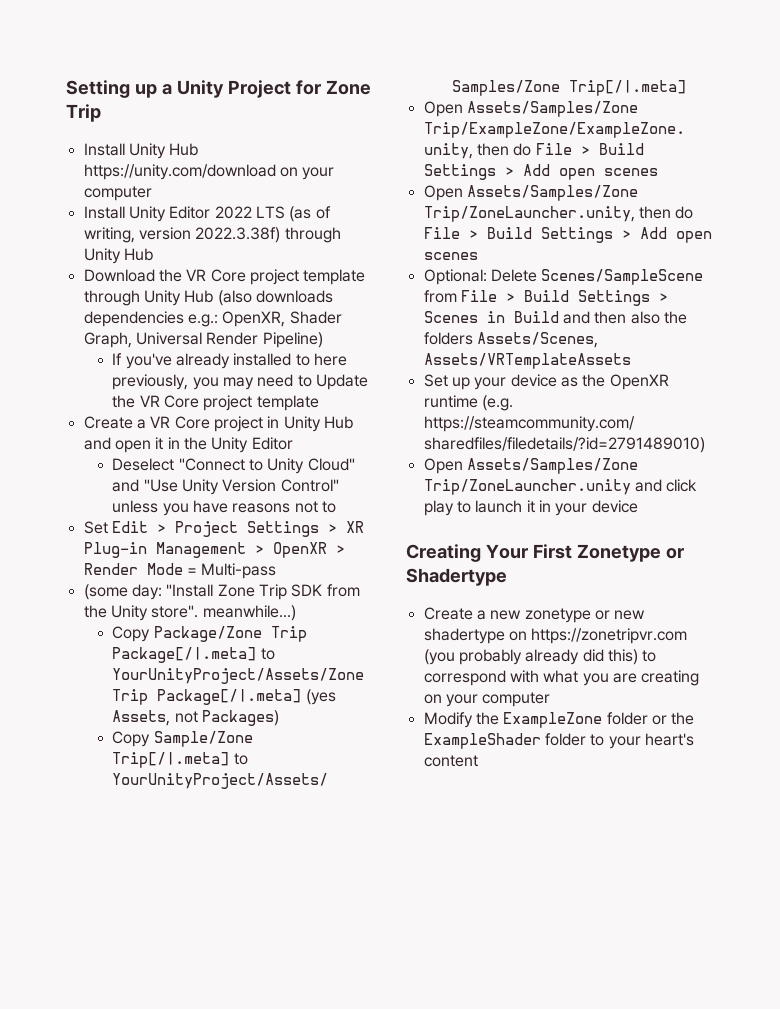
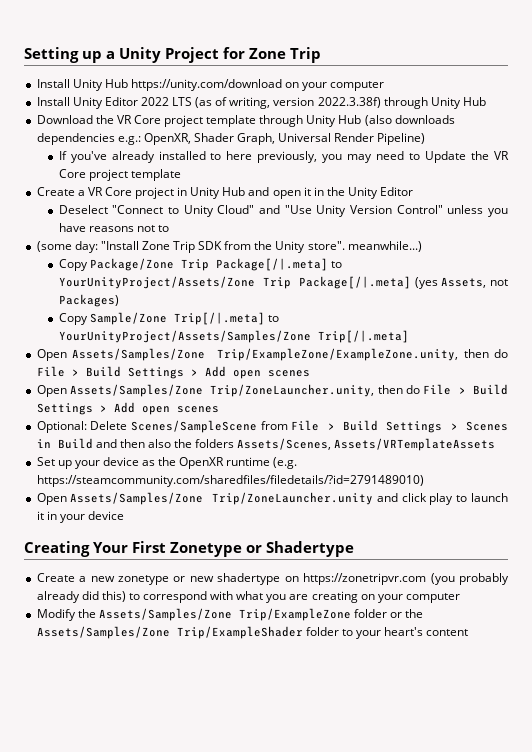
- Set Edit > Project Settings > XR Plug-in Management > OpenXR > Render Mode = Multi-pass
- Modify the ExampleZone folder or the ExampleShader folder to your heart's content
+ Modify the Assets/Samples/Zone Trip/ExampleZone folder or the Assets/Samples/Zone Trip/ExampleShader folder to your heart's content

